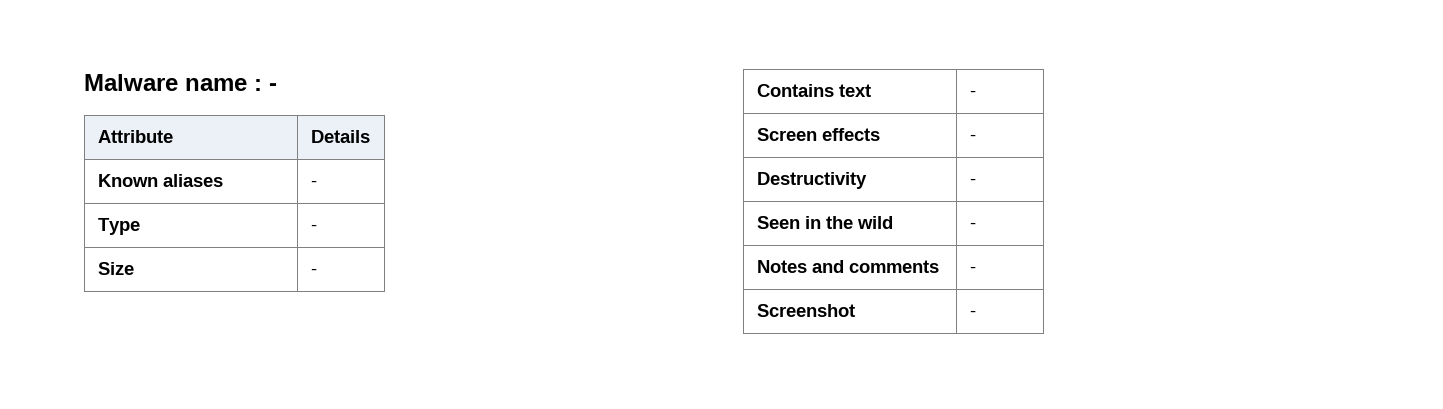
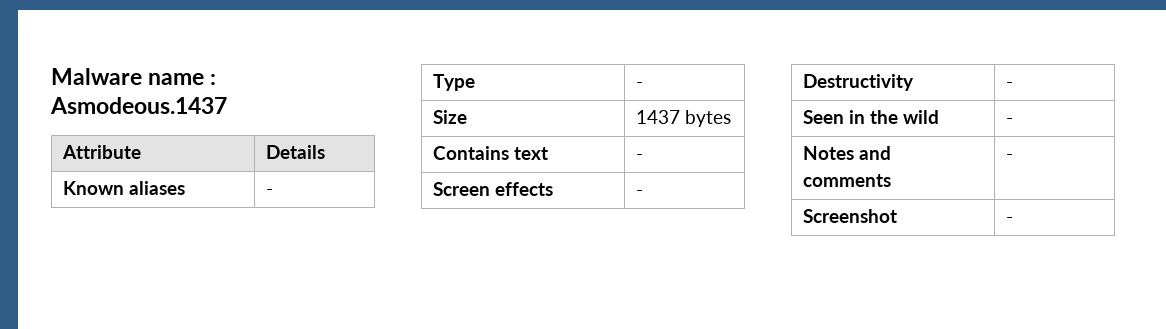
- Malware name : -
+ Malware name : Asmodeous.1437
- Size | -
+ Size | 1437 bytes

